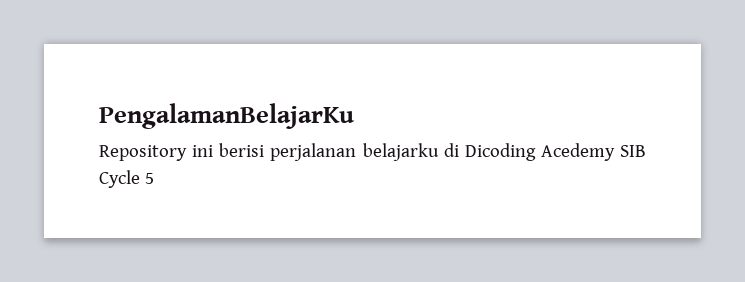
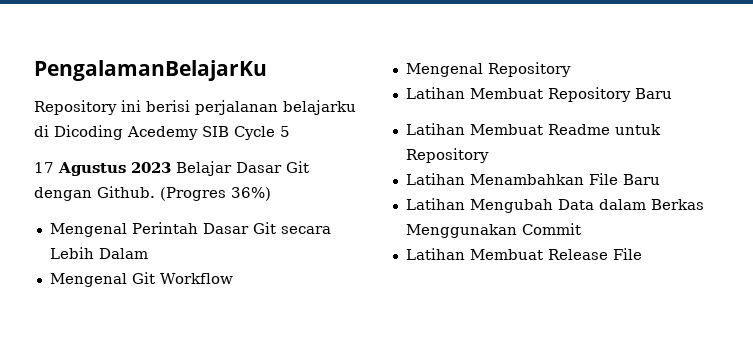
+ 17 Agustus 2023 Belajar Dasar Git dengan Github. (Progres 36%)
+ Mengenal Perintah Dasar Git secara Lebih Dalam
+ Mengenal Git Workflow
+ Mengenal Repository
+ Latihan Membuat Repository Baru
+ Latihan Membuat Readme untuk Repository
+ Latihan Menambahkan File Baru
+ Latihan Mengubah Data dalam Berkas Menggunakan Commit
+ Latihan Membuat Release File

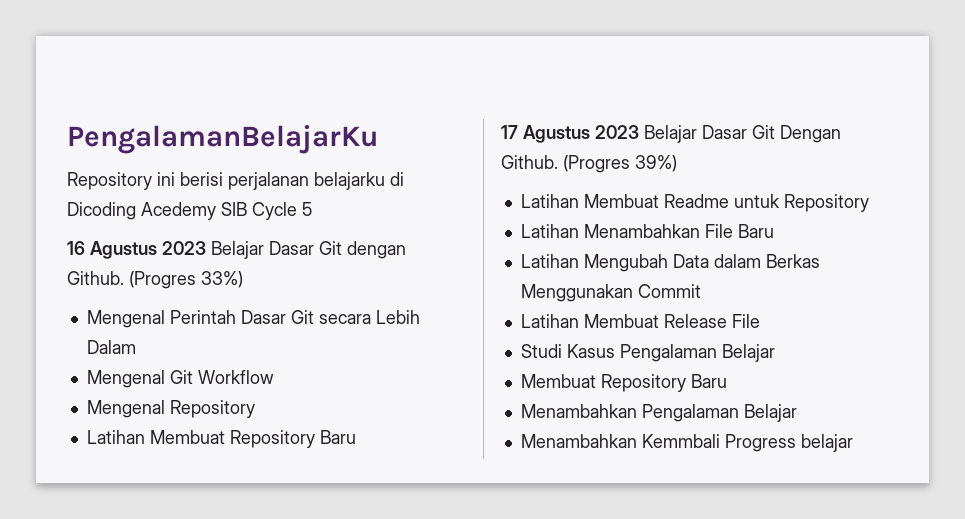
- 17 Agustus 2023 Belajar Dasar Git dengan Github.
+ 16 Agustus 2023 Belajar Dasar Git dengan Github.
- (Progres 36%)
+ (Progres 33%)
+ 17 Agustus 2023 Belajar Dasar Git Dengan Github. (Progres 39%)
+ Studi Kasus Pengalaman Belajar
+ Membuat Repository Baru
+ Menambahkan Pengalaman Belajar
+ Menambahkan Kemmbali Progress belajar

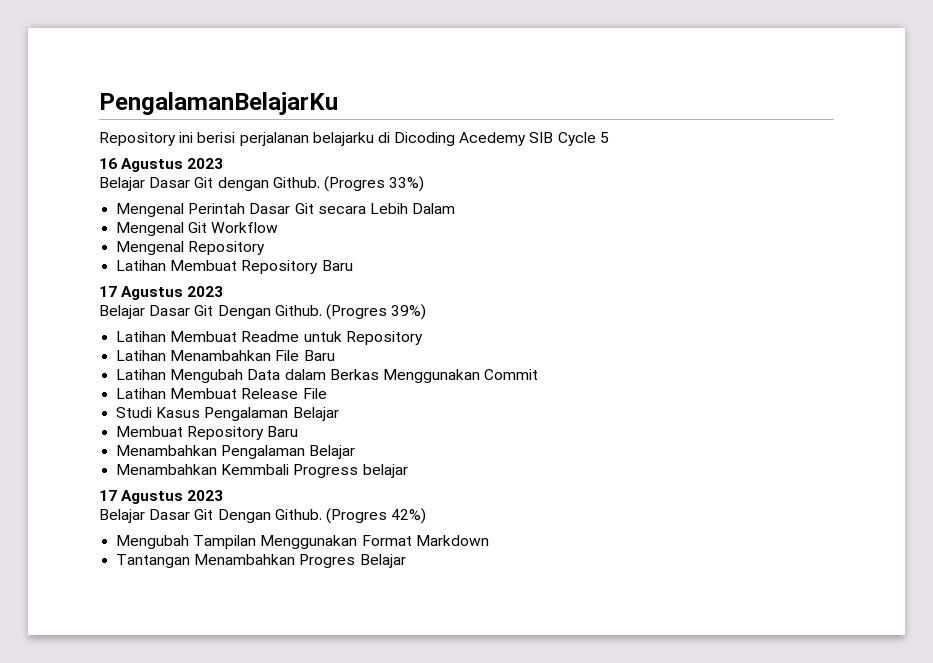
- 16 Agustus 2023 Belajar Dasar Git dengan Github.
+ 16 Agustus 2023
+ Belajar Dasar Git dengan Github.
  Latihan Membuat Repository Baru
- 17 Agustus 2023 Belajar Dasar Git Dengan Github.
+ 17 Agustus 2023
+ Belajar Dasar Git Dengan Github.
  Menambahkan Kemmbali Progress belajar
+ 17 Agustus 2023
+ Belajar Dasar Git Dengan Github. (Progres 42%)
+ Mengubah Tampilan Menggunakan Format Markdown
+ Tantangan Menambahkan Progres Belajar

